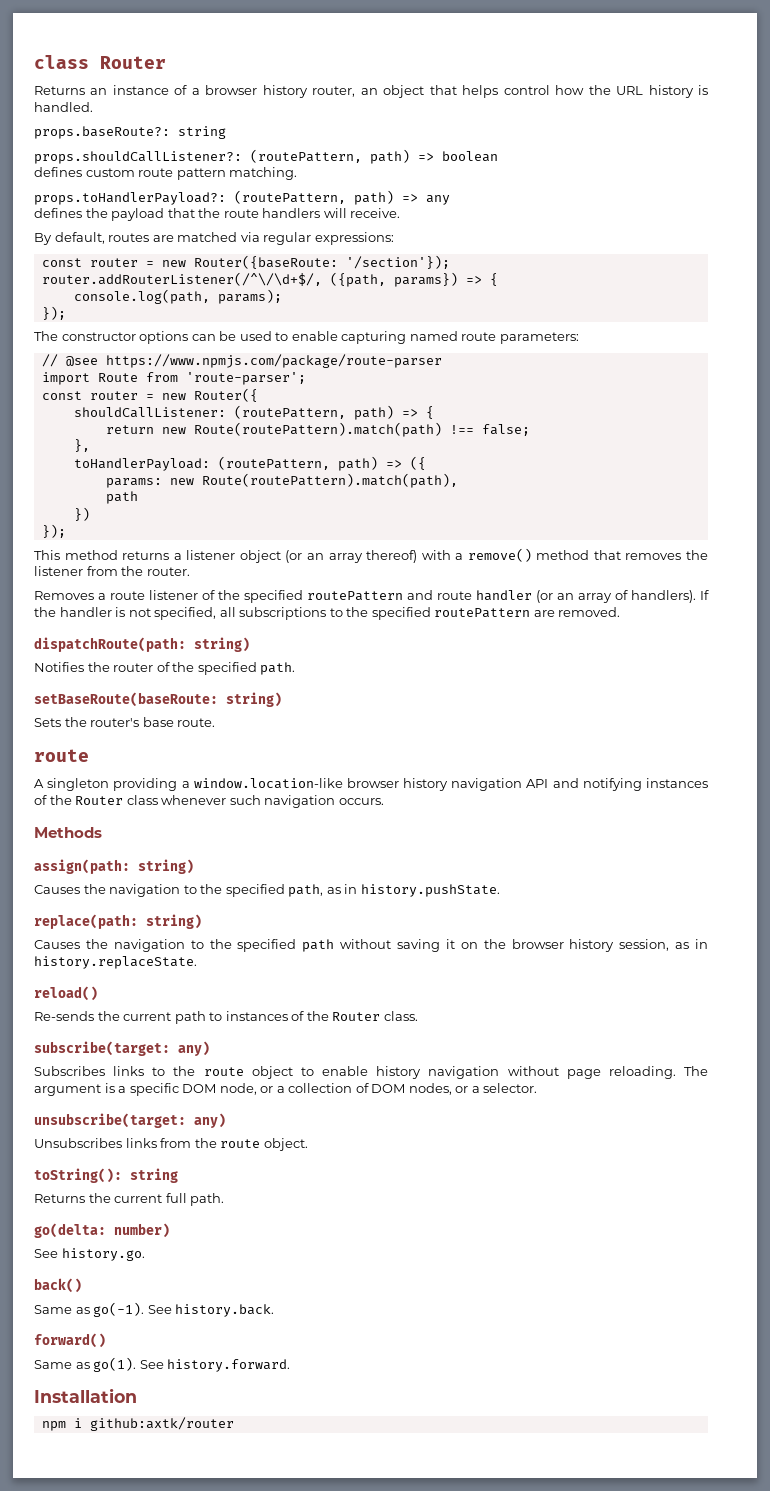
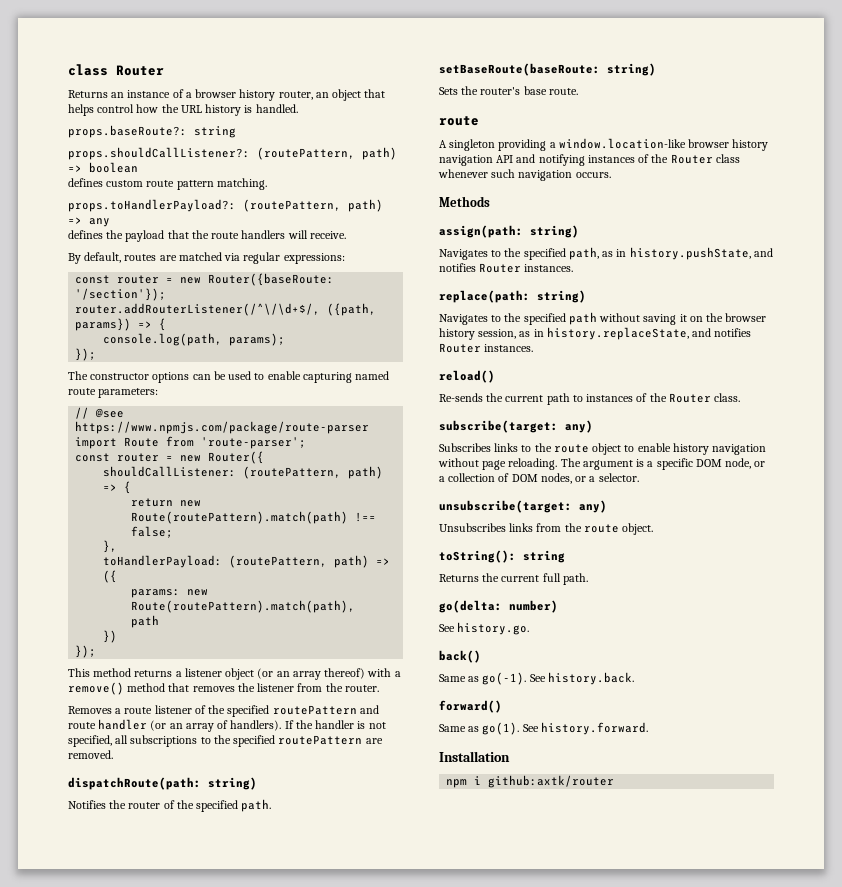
- Causes the navigation to the specified path, as in history.pushState.
+ Navigates to the specified path, as in history.pushState, and notifies Router instances.
- Causes the navigation to the specified path without saving it on the browser history session, as in history.replaceState.
+ Navigates to the specified path without saving it on the browser history session, as in history.replaceState, and notifies Router instances.

